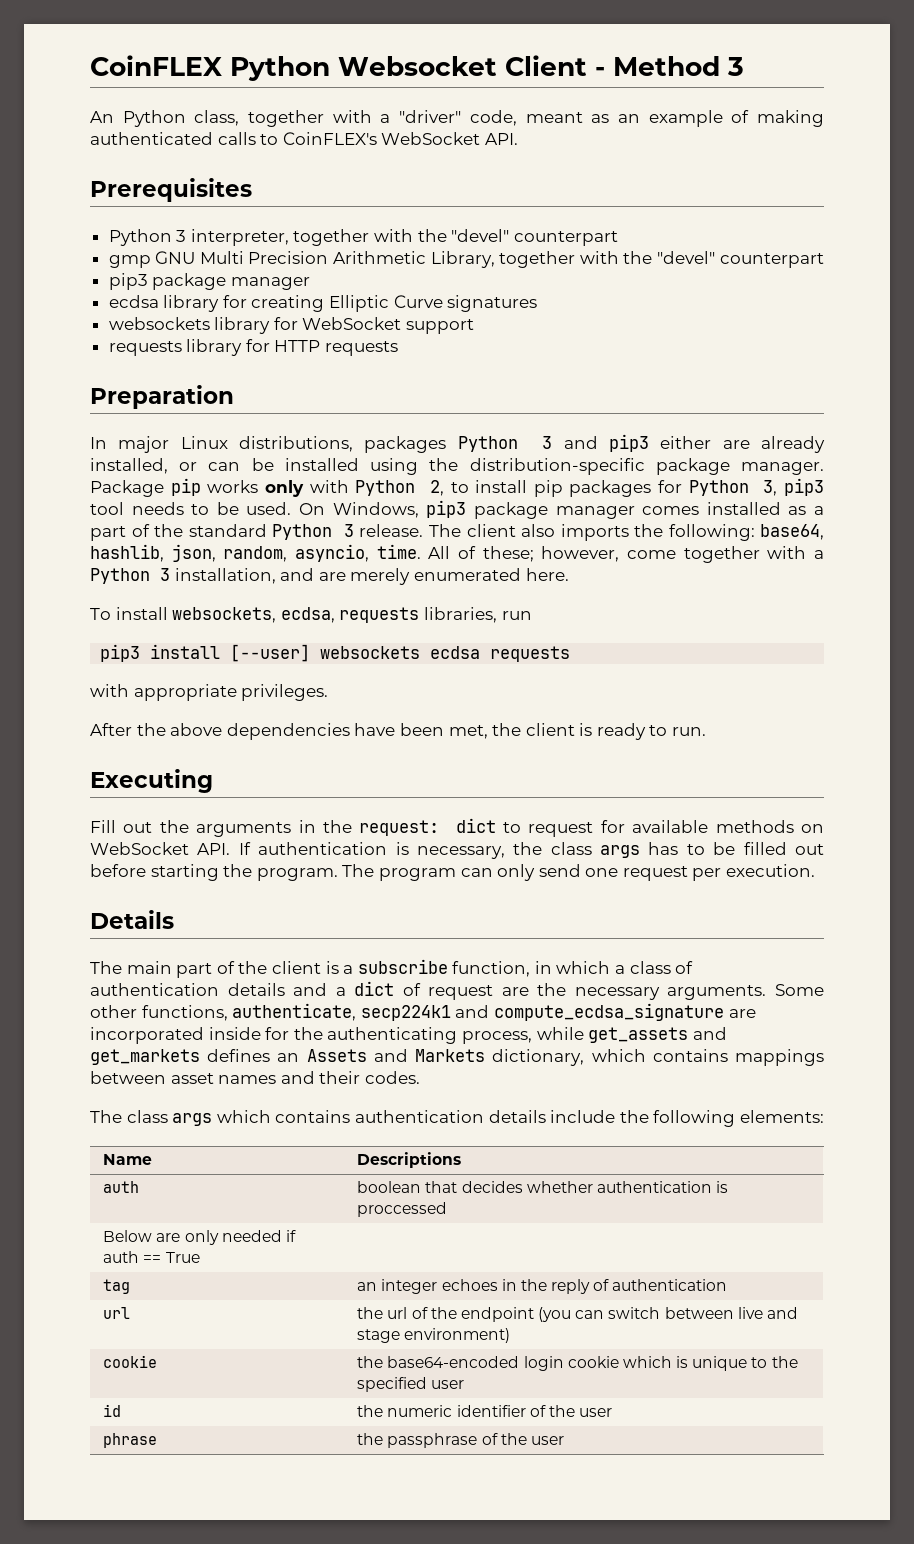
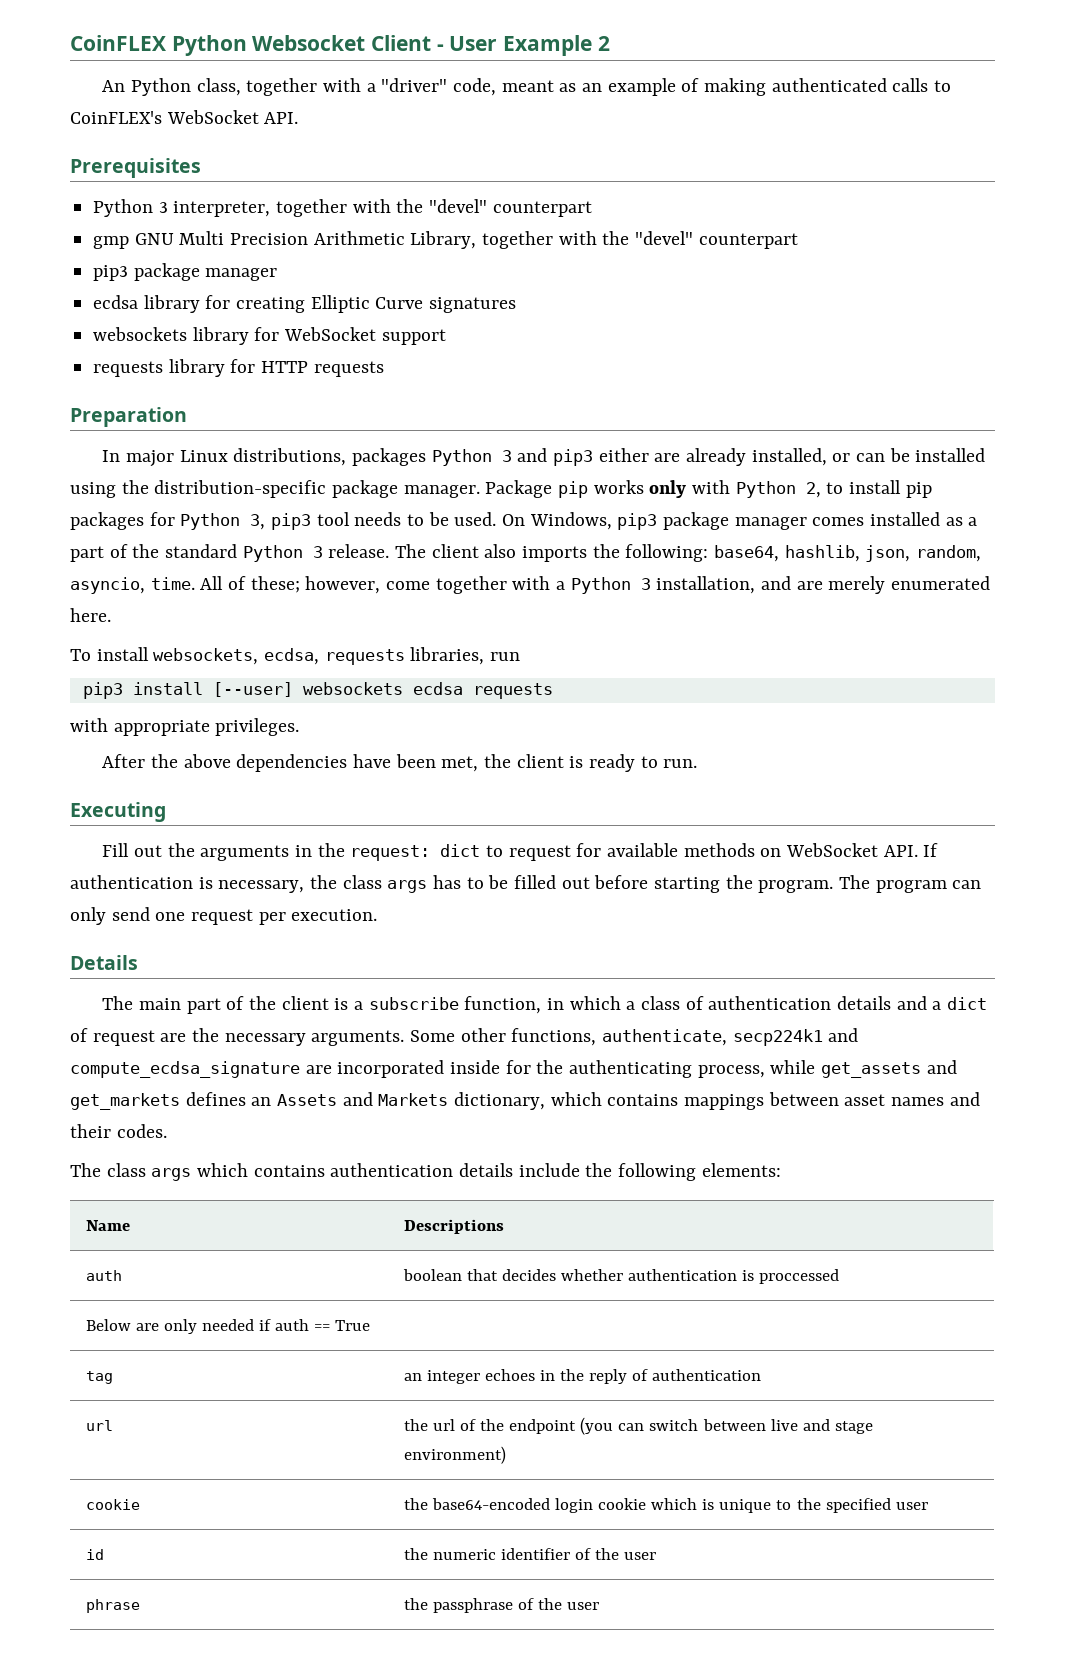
- CoinFLEX Python Websocket Client - Method 3
+ CoinFLEX Python Websocket Client - User Example 2

